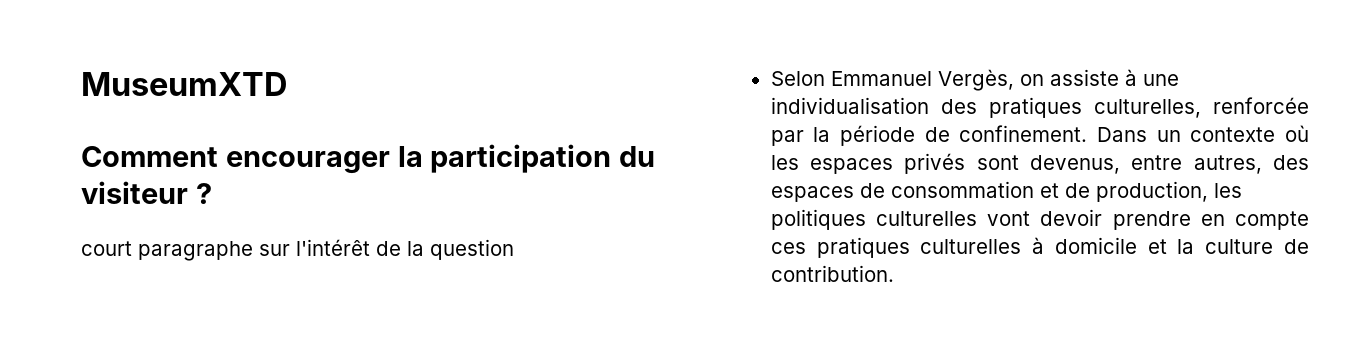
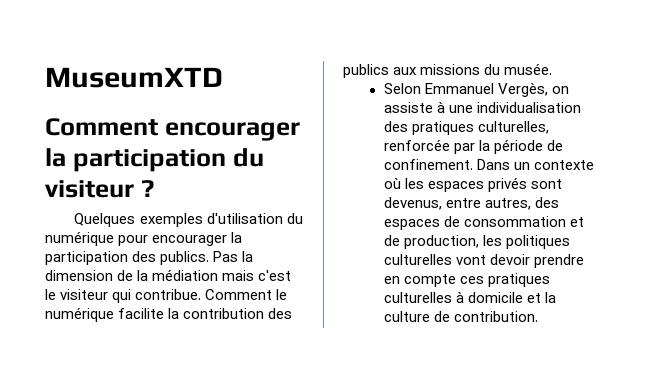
- court paragraphe sur l'intérêt de la question
+ Quelques exemples d'utilisation du numérique pour encourager la participation des publics. Pas la dimension de la médiation mais c'est le visiteur qui contribue. Comment le numérique facilite la contribution des publics aux missions du musée.

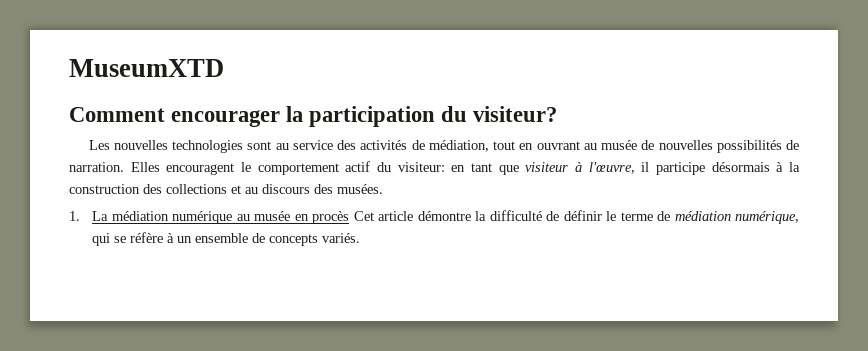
- Comment encourager la participation du visiteur ?
- Quelques exemples d'utilisation du numérique pour encourager la participation des publics. Pas la dimension de la médiation mais c'est le visiteur qui contribue. Comment le numérique facilite la contribution des publics aux missions du musée.
- Selon Emmanuel Vergès, on assiste à une individualisation des pratiques culturelles, renforcée par la période de confinement. Dans un contexte où les espaces privés sont devenus, entre autres, des espaces de consommation et de production, les politiques culturelles vont devoir prendre en compte ces pratiques culturelles à domicile et la culture de contribution.
+ Comment encourager la participation du visiteur?
+ Les nouvelles technologies sont au service des activités de médiation, tout en ouvrant au musée de nouvelles possibilités de narration. Elles encouragent le comportement actif du visiteur: en tant que visiteur à l'œuvre, il participe désormais à la construction des collections et au discours des musées.
+ 1. La médiation numérique au musée en procès Cet article démontre la difficulté de définir le terme de médiation numérique, qui se réfère à un ensemble de concepts variés.

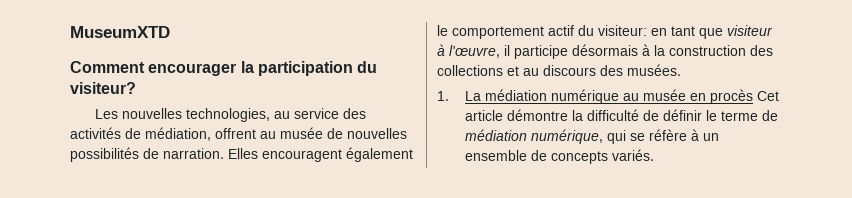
- Les nouvelles technologies sont au service des activités de médiation, tout en ouvrant au musée de nouvelles possibilités de narration.
+ Les nouvelles technologies, au service des activités de médiation, offrent au musée de nouvelles possibilités de narration.
- Elles encouragent le comportement actif du visiteur: en tant que visiteur à l'œuvre, il participe désormais à la construction des collections et au discours des musées.
+ Elles encouragent également le comportement actif du visiteur: en tant que visiteur à l'œuvre, il participe désormais à la construction des collections et au discours des musées.

